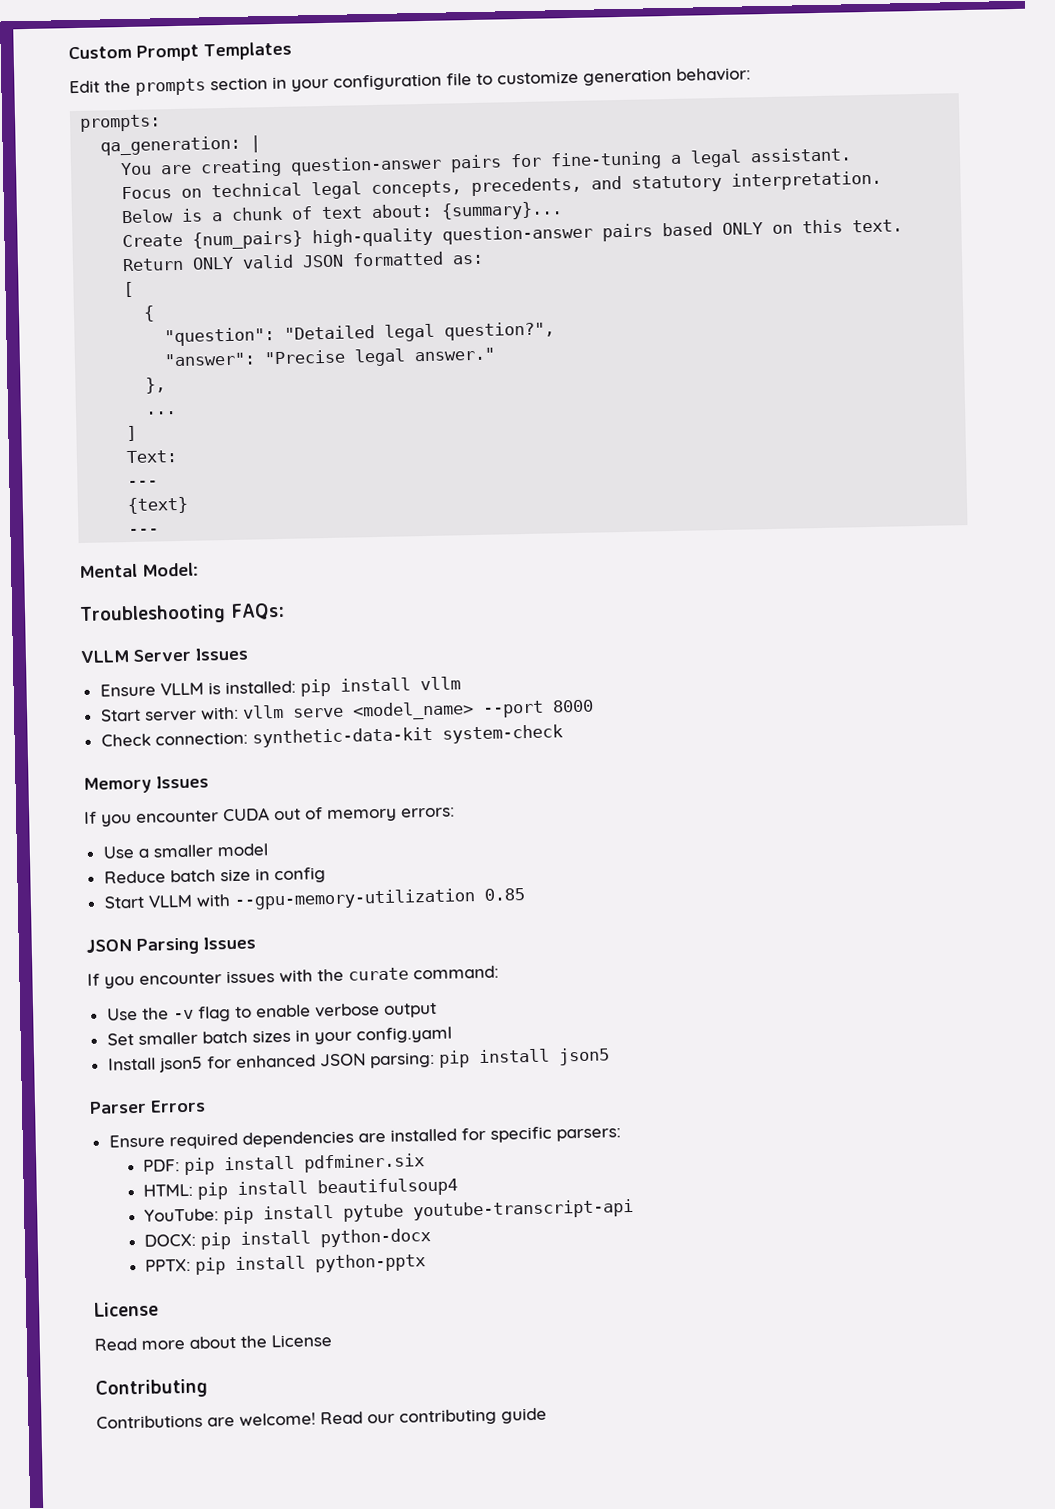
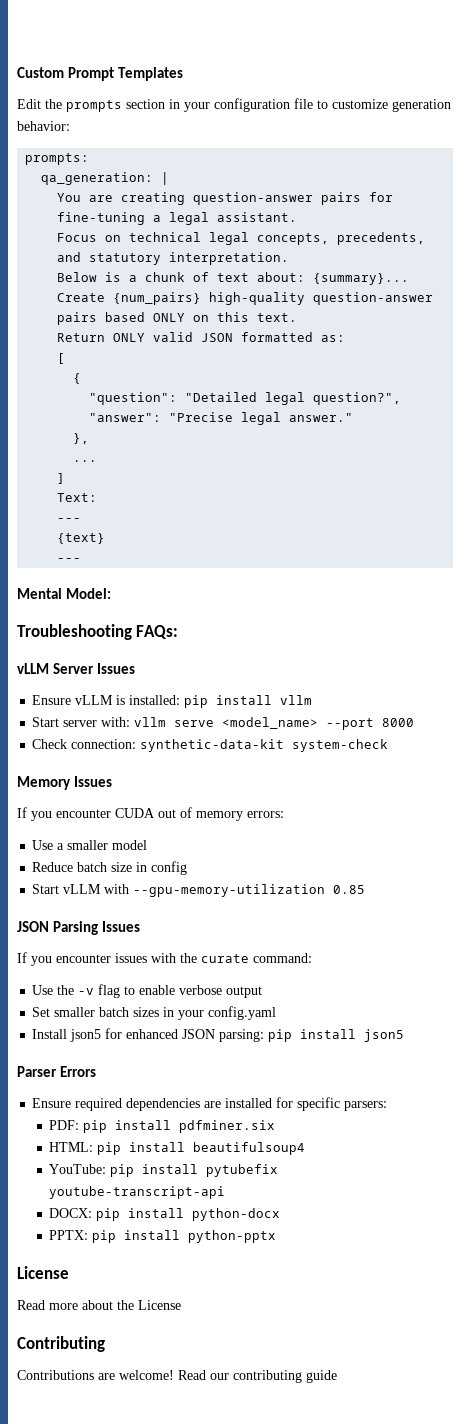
- VLLM Server Issues
+ vLLM Server Issues
- Ensure VLLM is installed: pip install vllm
+ Ensure vLLM is installed: pip install vllm
- Start VLLM with --gpu-memory-utilization 0.85
+ Start vLLM with --gpu-memory-utilization 0.85
- YouTube: pip install pytube youtube-transcript-api
+ YouTube: pip install pytubefix youtube-transcript-api

